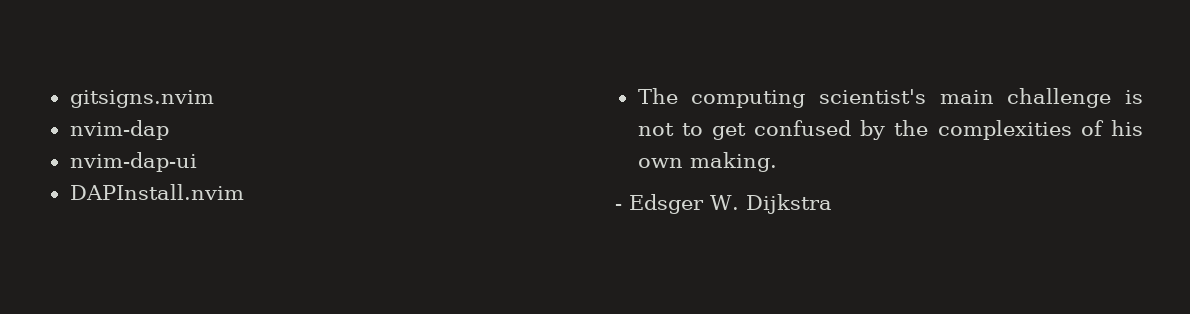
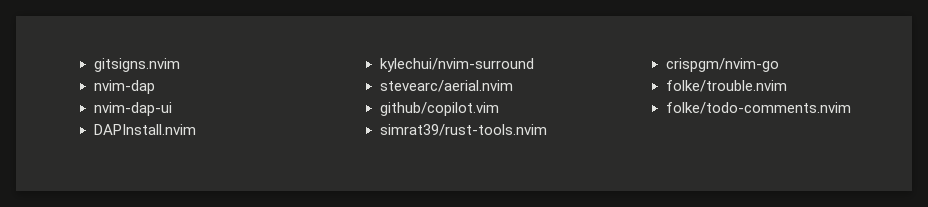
- The computing scientist's main challenge is not to get confused by the complexities of his own making.
- - Edsger W. Dijkstra
+ kylechui/nvim-surround
+ stevearc/aerial.nvim
+ github/copilot.vim
+ simrat39/rust-tools.nvim
+ crispgm/nvim-go
+ folke/trouble.nvim
+ folke/todo-comments.nvim

